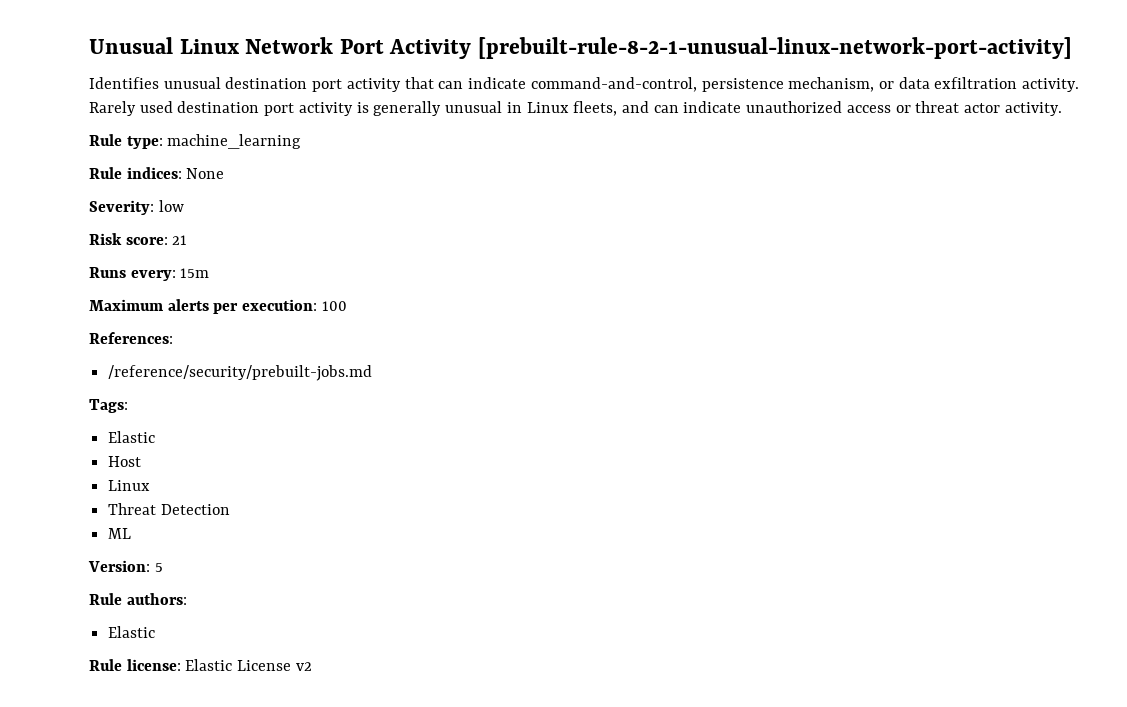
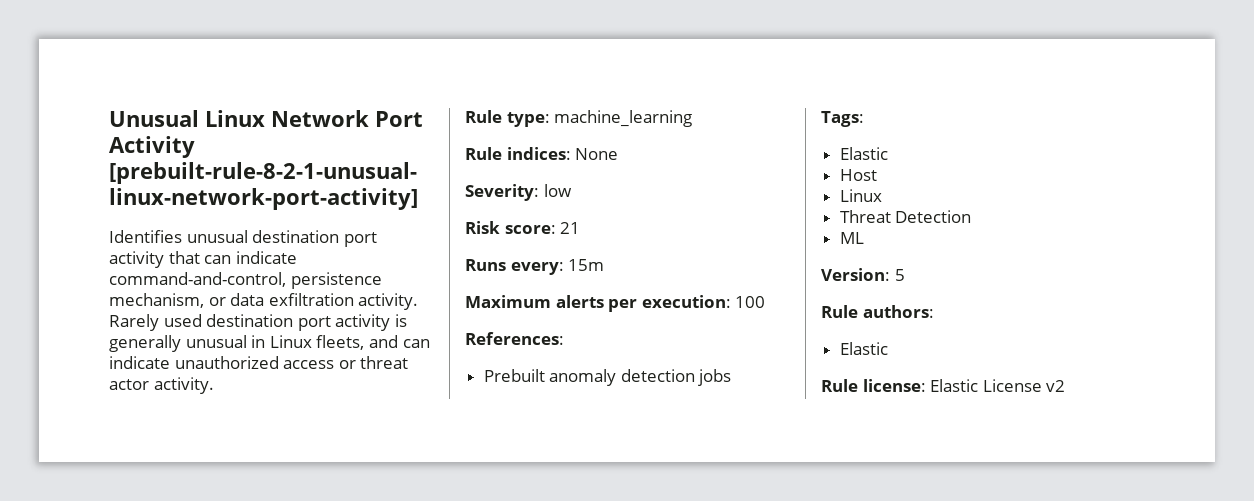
- /reference/security/prebuilt-jobs.md
+ Prebuilt anomaly detection jobs

